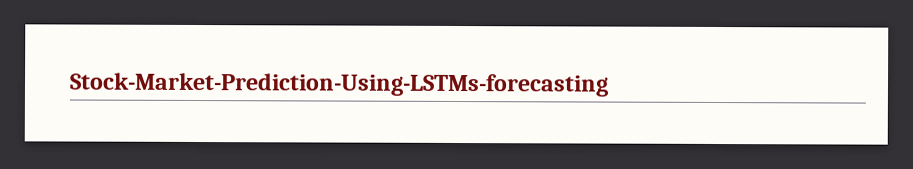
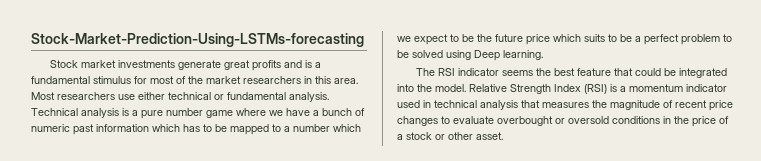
+ Stock market investments generate great profits and is a fundamental stimulus for most of the market researchers in this area. Most researchers use either technical or fundamental analysis. Technical analysis is a pure number game where we have a bunch of numeric past information which has to be mapped to a number which we expect to be the future price which suits to be a perfect problem to be solved using Deep learning.
+ The RSI indicator seems the best feature that could be integrated into the model. Relative Strength Index (RSI) is a momentum indicator used in technical analysis that measures the magnitude of recent price changes to evaluate overbought or oversold conditions in the price of a stock or other asset.

